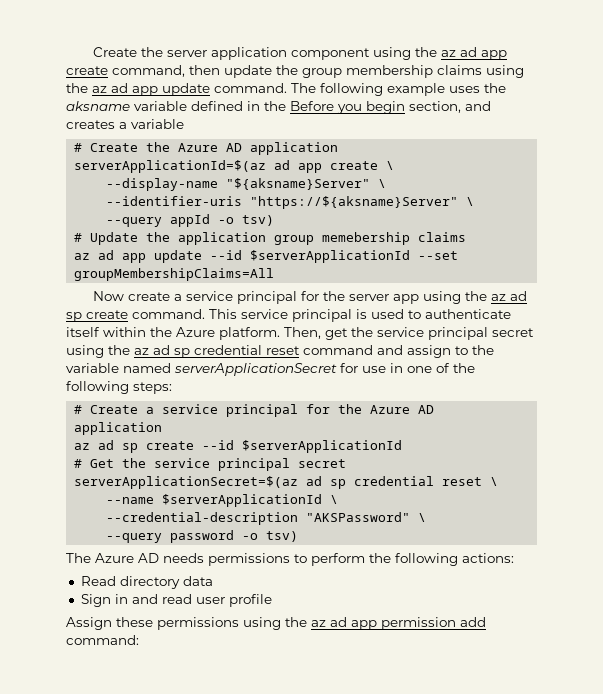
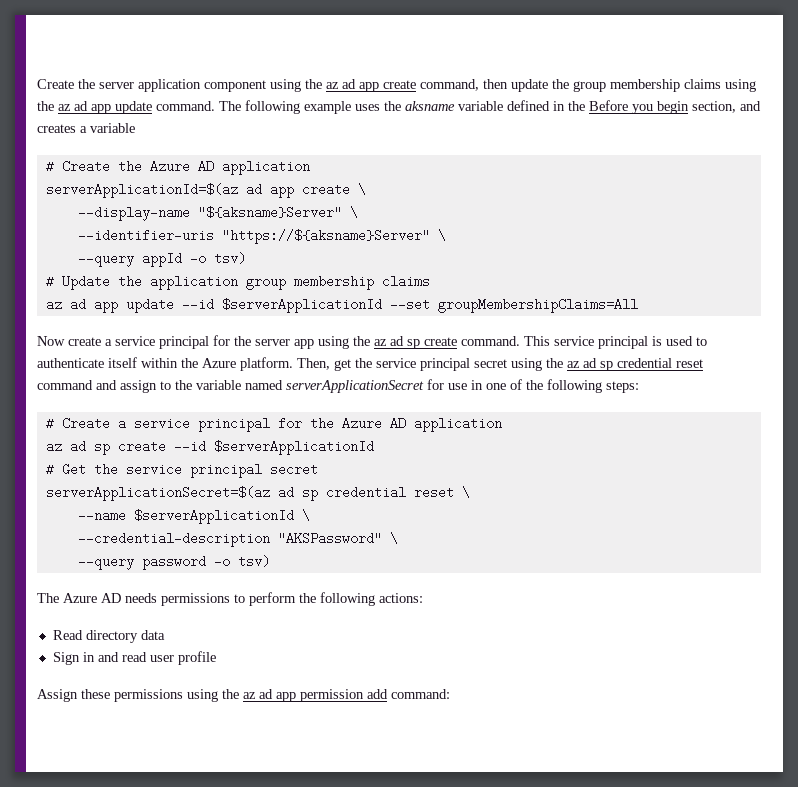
- # Update the application group memebership claims
+ # Update the application group membership claims

